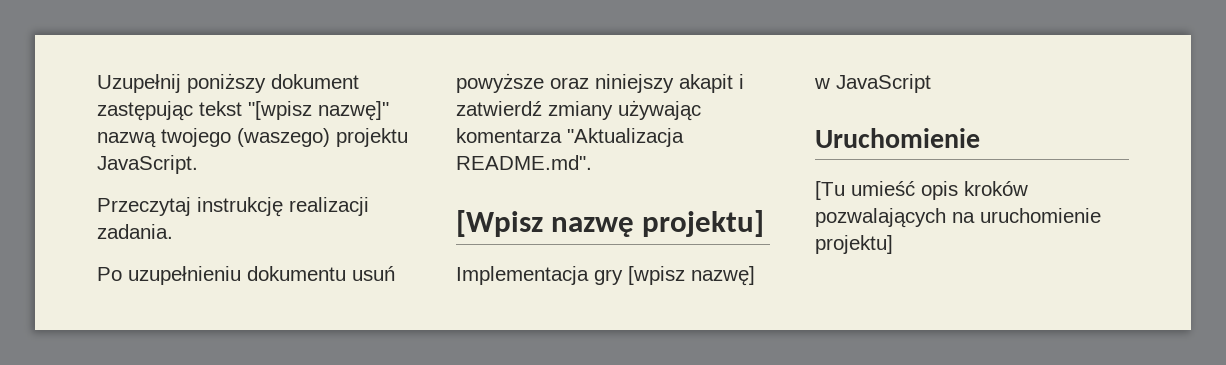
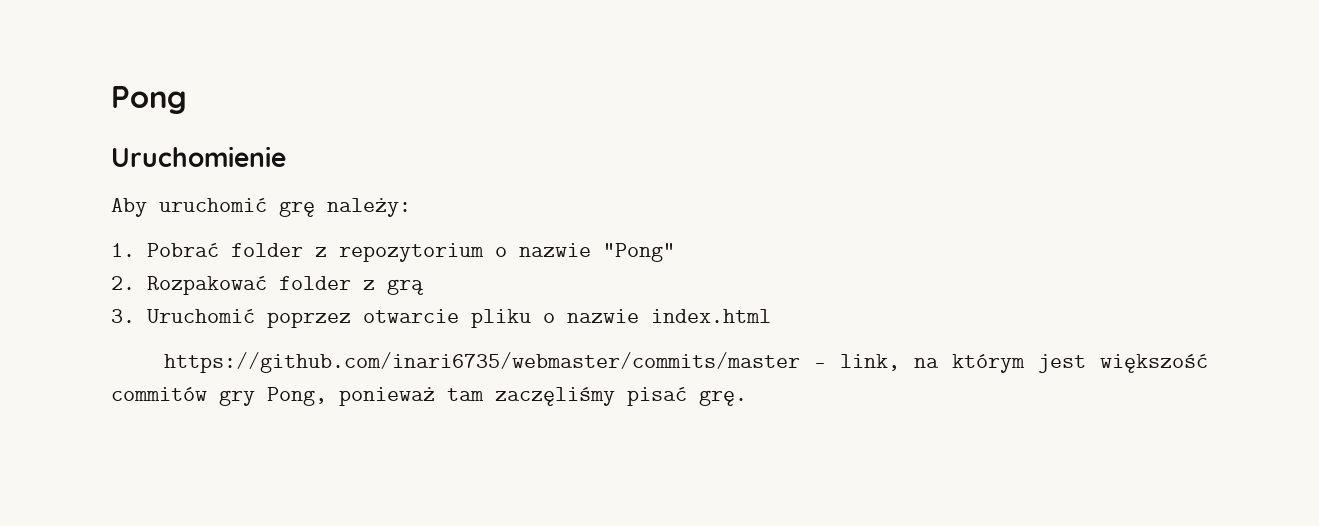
- Uzupełnij poniższy dokument zastępując tekst "[wpisz nazwę]" nazwą twojego (waszego) projektu JavaScript.
- Przeczytaj instrukcję realizacji zadania.
- Po uzupełnieniu dokumentu usuń powyższe oraz niniejszy akapit i zatwierdź zmiany używając komentarza "Aktualizacja README.md".
- [Wpisz nazwę projektu]
- Implementacja gry [wpisz nazwę] w JavaScript
+ Pong
  Uruchomienie
- [Tu umieść opis kroków pozwalających na uruchomienie projektu]
+ Aby uruchomić grę należy:
+ 1. Pobrać folder z repozytorium o nazwie "Pong"
+ 2. Rozpakować folder z grą
+ 3. Uruchomić poprzez otwarcie pliku o nazwie index.html
+ https://github.com/inari6735/webmaster/commits/master - link, na którym jest większość commitów gry Pong, ponieważ tam zaczęliśmy pisać grę.

